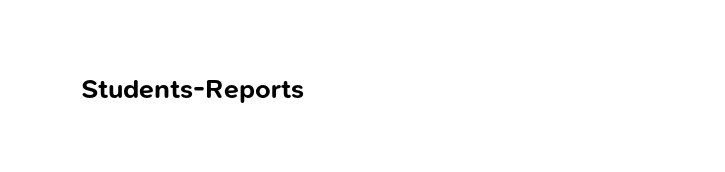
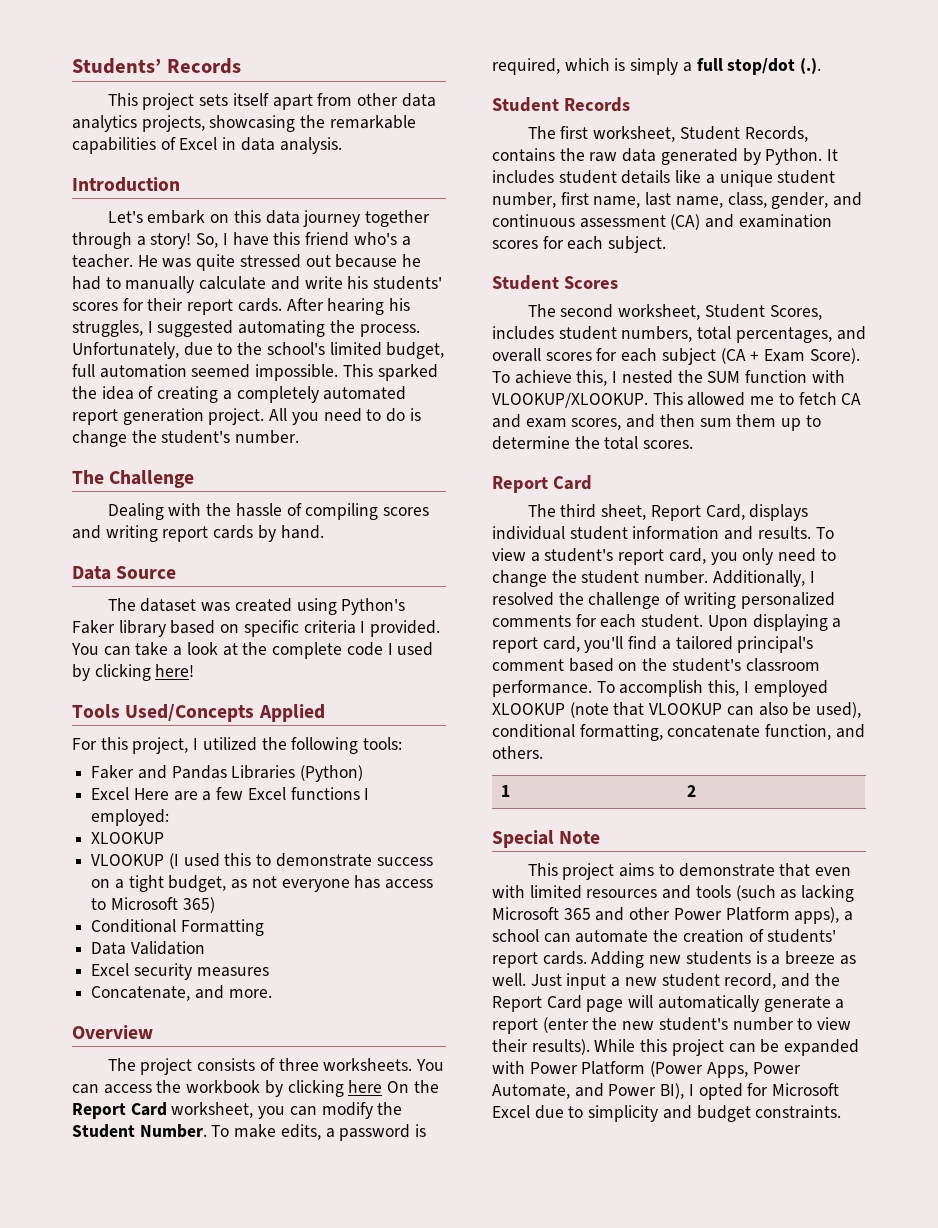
- Students-Reports
+ Students’ Records
+ This project sets itself apart from other data analytics projects, showcasing the remarkable capabilities of Excel in data analysis.
+ Introduction
+ Let's embark on this data journey together through a story! So, I have this friend who's a teacher. He was quite stressed out because he had to manually calculate and write his students' scores for their report cards. After hearing his struggles, I suggested automating the process. Unfortunately, due to the school's limited budget, full automation seemed impossible. This sparked the idea of creating a completely automated report generation project. All you need to do is change the student's number.
+ The Challenge
+ Dealing with the hassle of compiling scores and writing report cards by hand.
+ Data Source
+ The dataset was created using Python's Faker library based on specific criteria I provided. You can take a look at the complete code I used by clicking here!
+ Tools Used/Concepts Applied
+ For this project, I utilized the following tools:
+ Faker and Pandas Libraries (Python)
+ Excel Here are a few Excel functions I employed:
+ XLOOKUP
+ VLOOKUP (I used this to demonstrate success on a tight budget, as not everyone has access to Microsoft 365)
+ Conditional Formatting
+ Data Validation
+ Excel security measures
+ Concatenate, and more.
+ Overview
+ The project consists of three worksheets. You can access the workbook by clicking here On the Report Card worksheet, you can modify the Student Number. To make edits, a password is required, which is simply a full stop/dot (.).
+ Student Records
+ The first worksheet, Student Records, contains the raw data generated by Python. It includes student details like a unique student number, first name, last name, class, gender, and continuous assessment (CA) and examination scores for each subject.
+ Student Scores
+ The second worksheet, Student Scores, includes student numbers, total percentages, and overall scores for each subject (CA + Exam Score). To achieve this, I nested the SUM function with VLOOKUP/XLOOKUP. This allowed me to fetch CA and exam scores, and then sum them up to determine the total scores.
+ Report Card
+ The third sheet, Report Card, displays individual student information and results. To view a student's report card, you only need to change the student number. Additionally, I resolved the challenge of writing personalized comments for each student. Upon displaying a report card, you'll find a tailored principal's comment based on the student's classroom performance. To accomplish this, I employed XLOOKUP (note that VLOOKUP can also be used), conditional formatting, concatenate function, and others.
+ 1 | 2
+ Special Note
+ This project aims to demonstrate that even with limited resources and tools (such as lacking Microsoft 365 and other Power Platform apps), a school can automate the creation of students' report cards. Adding new students is a breeze as well. Just input a new student record, and the Report Card page will automatically generate a report (enter the new student's number to view their results). While this project can be expanded with Power Platform (Power Apps, Power Automate, and Power BI), I opted for Microsoft Excel due to simplicity and budget constraints.

